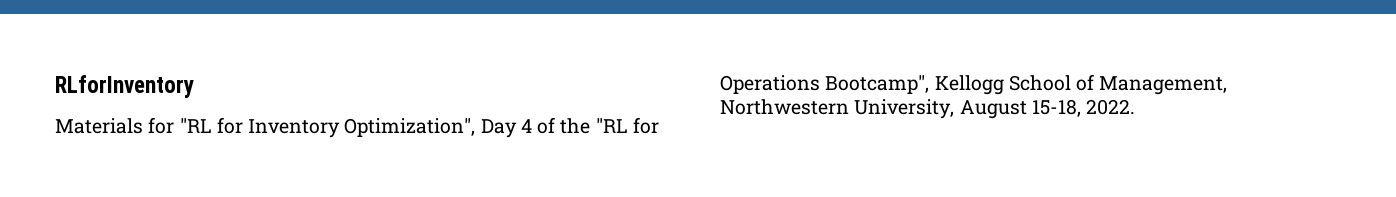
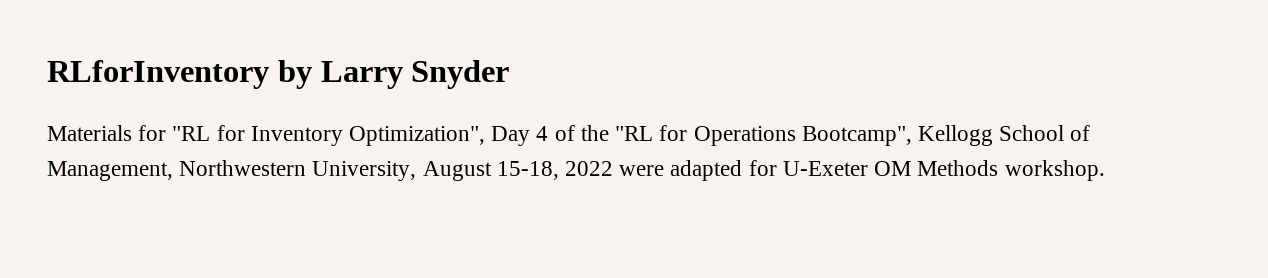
- RLforInventory
+ RLforInventory by Larry Snyder
- Materials for "RL for Inventory Optimization", Day 4 of the "RL for Operations Bootcamp", Kellogg School of Management, Northwestern University, August 15-18, 2022.
+ Materials for "RL for Inventory Optimization", Day 4 of the "RL for Operations Bootcamp", Kellogg School of Management, Northwestern University, August 15-18, 2022 were adapted for U-Exeter OM Methods workshop.

